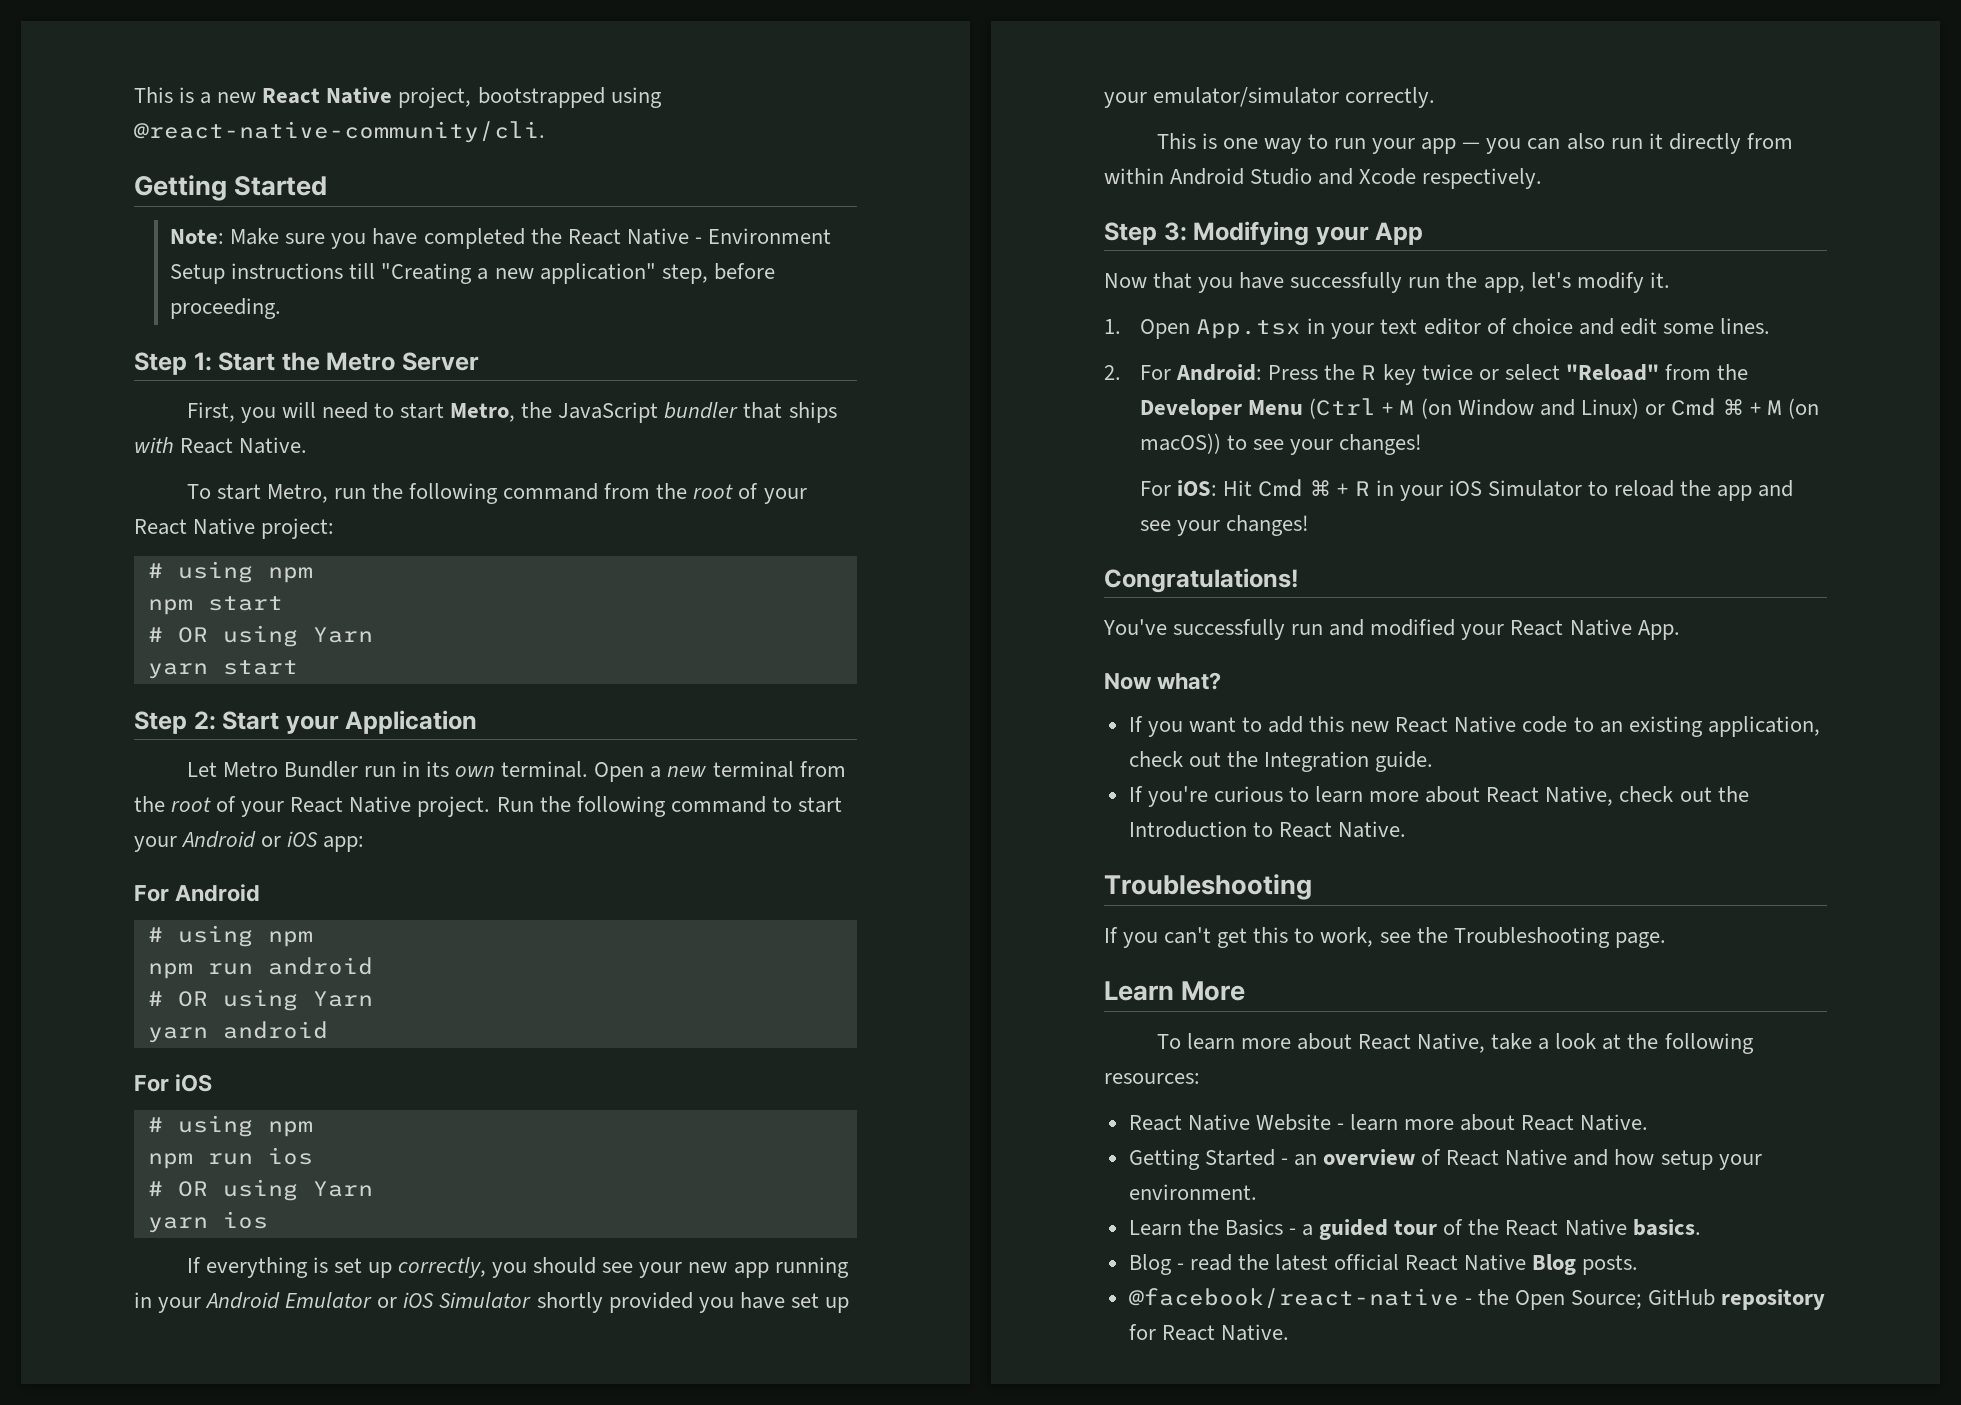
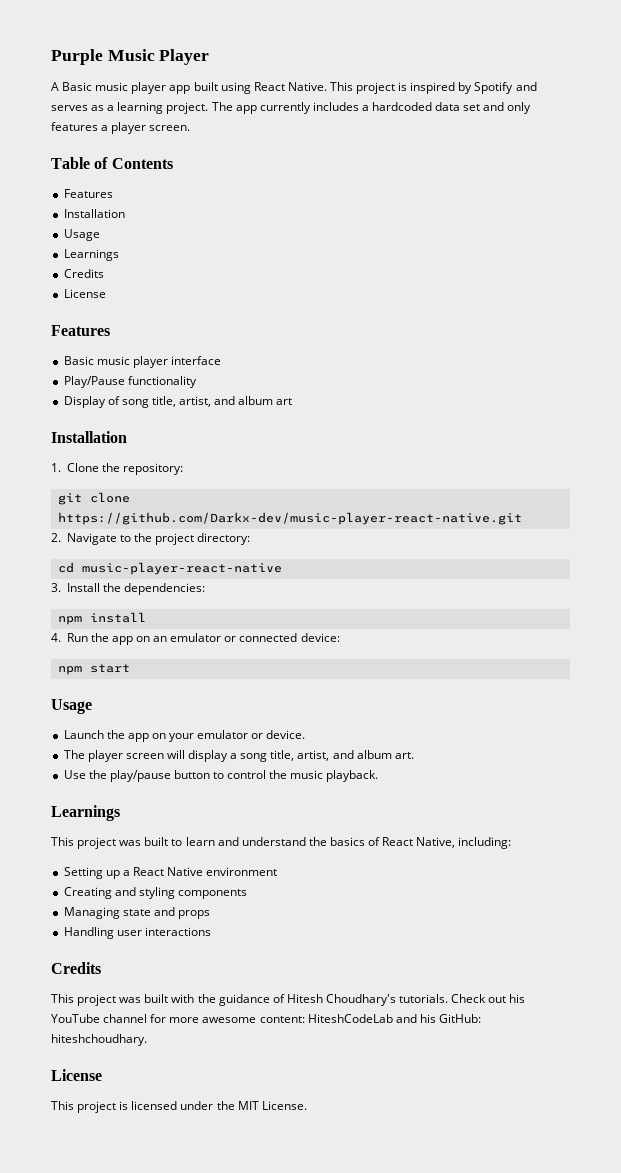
- This is a new React Native project, bootstrapped using @react-native-community/cli.
- Getting Started
- Note: Make sure you have completed the React Native - Environment Setup instructions till "Creating a new application" step, before proceeding.
- Step 1: Start the Metro Server
- First, you will need to start Metro, the JavaScript bundler that ships with React Native.
- To start Metro, run the following command from the root of your React Native project:
- # using npm
+ Purple Music Player
+ A Basic music player app built using React Native. This project is inspired by Spotify and serves as a learning project. The app currently includes a hardcoded data set and only features a player screen.
+ Table of Contents
+ Features
+ Installation
+ Usage
+ Learnings
+ Credits
+ License
+ Features
+ Basic music player interface
+ Play/Pause functionality
+ Display of song title, artist, and album art
+ Installation
+ 1. Clone the repository:
+ git clone https://github.com/Darkx-dev/music-player-react-native.git
+ 2. Navigate to the project directory:
+ cd music-player-react-native
+ 3. Install the dependencies:
+ npm install
+ 4. Run the app on an emulator or connected device:
  npm start
- # OR using Yarn
- yarn start
- Step 2: Start your Application
- Let Metro Bundler run in its own terminal. Open a new terminal from the root of your React Native project. Run the following command to start your Android or iOS app:
- For Android
- # using npm
- npm run android
- # OR using Yarn
- yarn android
- For iOS
- # using npm
- npm run ios
- # OR using Yarn
- yarn ios
- If everything is set up correctly, you should see your new app running in your Android Emulator or iOS Simulator shortly provided you have set up your emulator/simulator correctly.
- This is one way to run your app — you can also run it directly from within Android Studio and Xcode respectively.
- Step 3: Modifying your App
- Now that you have successfully run the app, let's modify it.
- 1. Open App.tsx in your text editor of choice and edit some lines.
- 2. For Android: Press the R key twice or select "Reload" from the Developer Menu (Ctrl + M (on Window and Linux) or Cmd ⌘ + M (on macOS)) to see your changes!
- For iOS: Hit Cmd ⌘ + R in your iOS Simulator to reload the app and see your changes!
- Congratulations!
- You've successfully run and modified your React Native App.
- Now what?
- If you want to add this new React Native code to an existing application, check out the Integration guide.
- If you're curious to learn more about React Native, check out the Introduction to React Native.
- Troubleshooting
- If you can't get this to work, see the Troubleshooting page.
- Learn More
- To learn more about React Native, take a look at the following resources:
- React Native Website - learn more about React Native.
- Getting Started - an overview of React Native and how setup your environment.
- Learn the Basics - a guided tour of the React Native basics.
- Blog - read the latest official React Native Blog posts.
- @facebook/react-native - the Open Source; GitHub repository for React Native.
+ Usage
+ Launch the app on your emulator or device.
+ The player screen will display a song title, artist, and album art.
+ Use the play/pause button to control the music playback.
+ Learnings
+ This project was built to learn and understand the basics of React Native, including:
+ Setting up a React Native environment
+ Creating and styling components
+ Managing state and props
+ Handling user interactions
+ Credits
+ This project was built with the guidance of Hitesh Choudhary's tutorials. Check out his YouTube channel for more awesome content: HiteshCodeLab and his GitHub: hiteshchoudhary.
+ License
+ This project is licensed under the MIT License.

